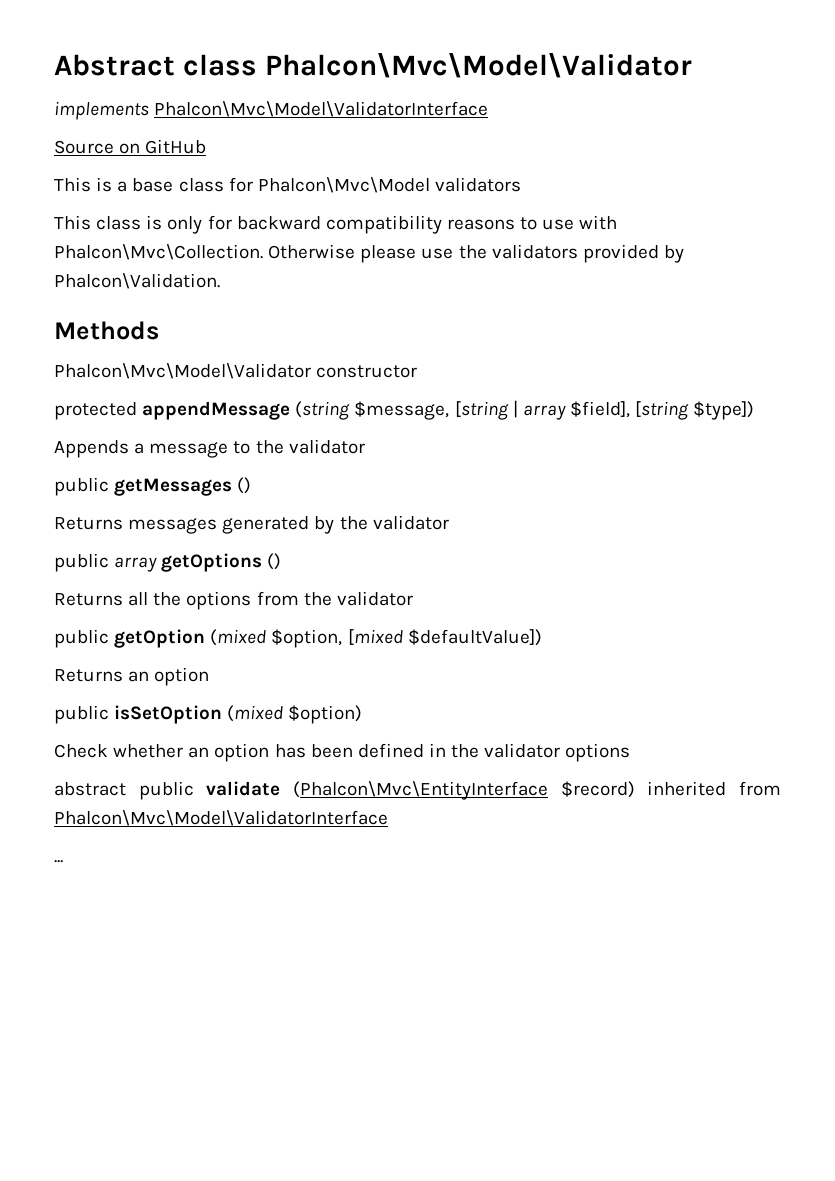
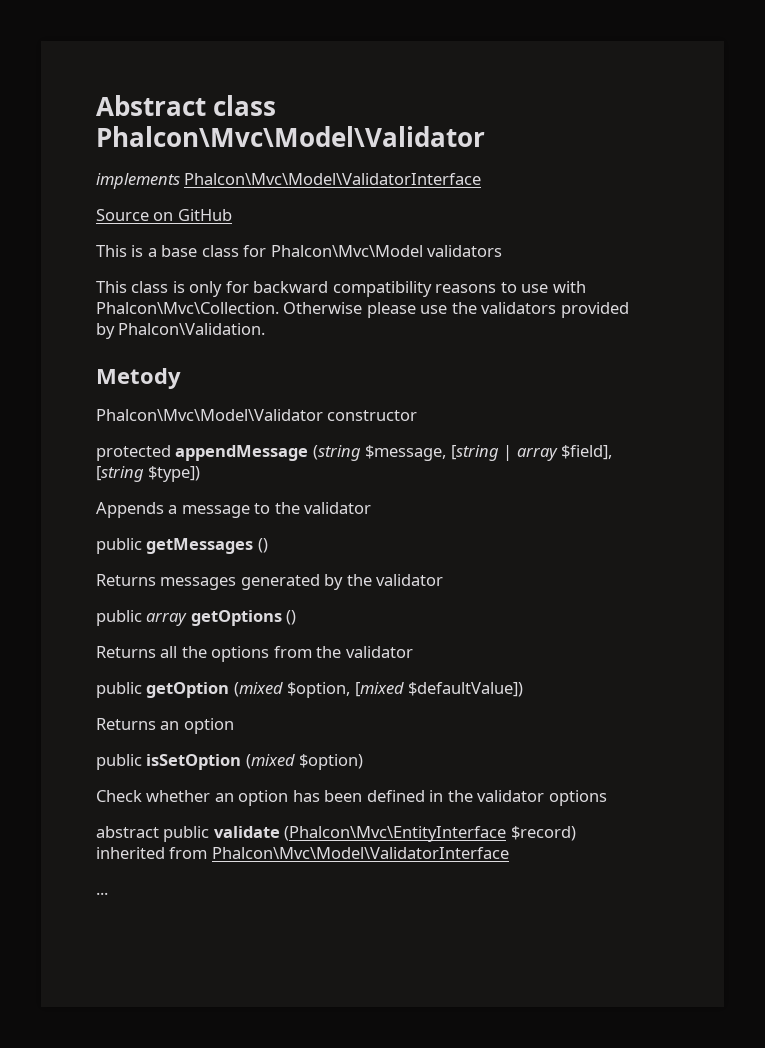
- Methods
+ Metody

